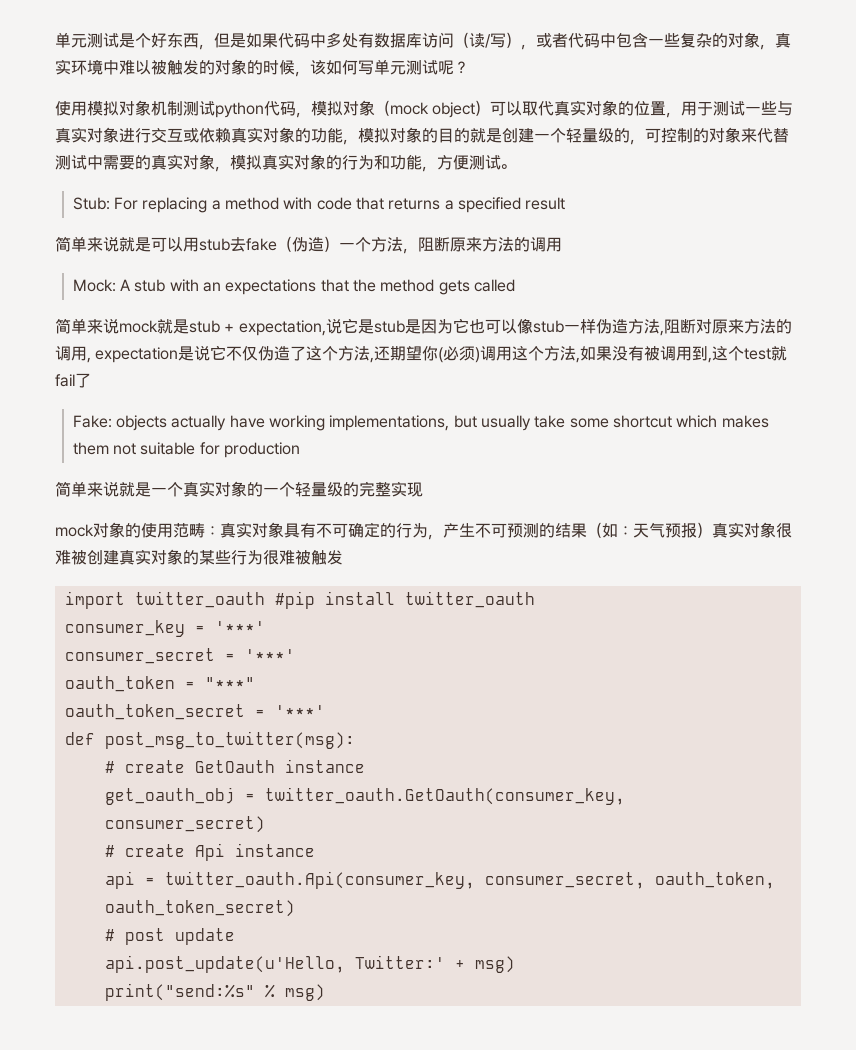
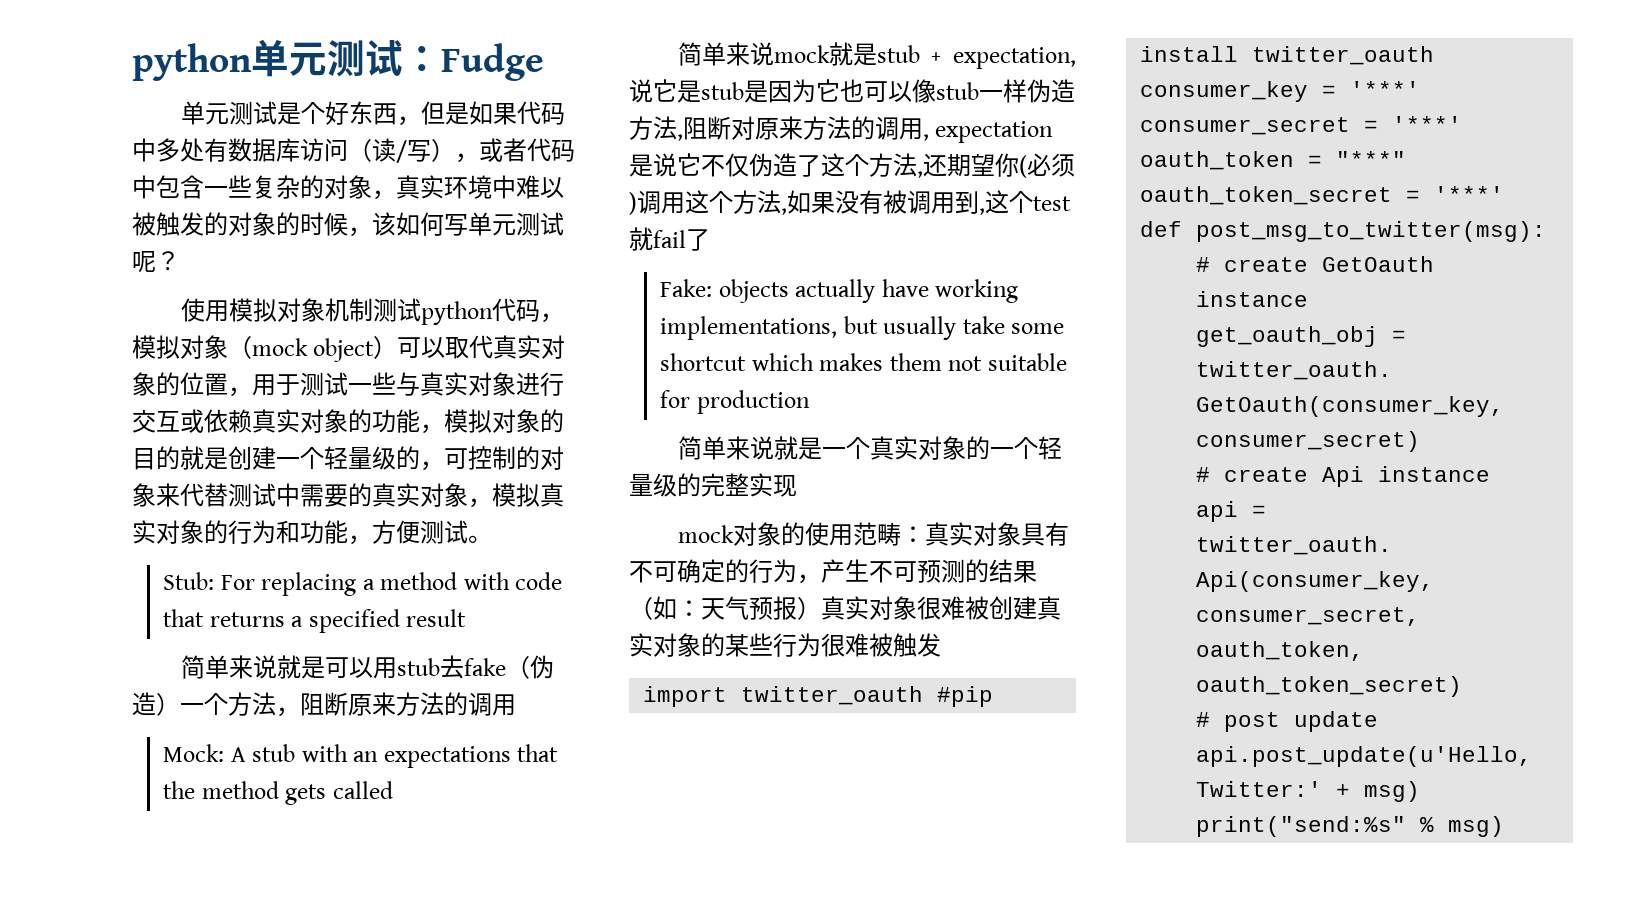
+ python单元测试：Fudge

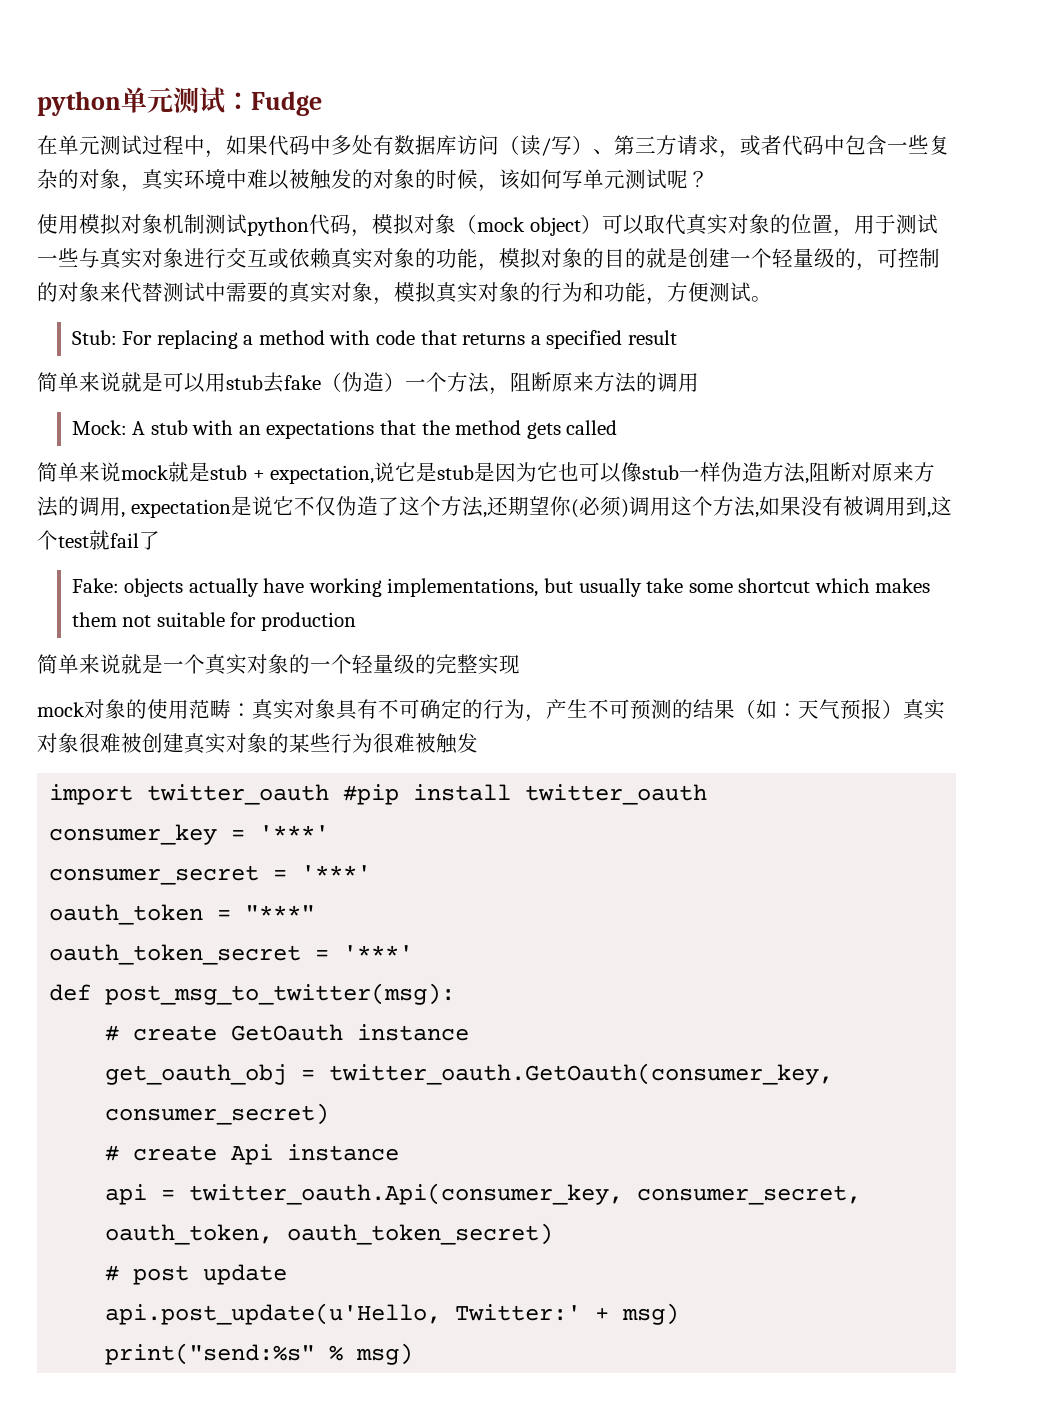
- 单元测试是个好东西，但是如果代码中多处有数据库访问（读/写），或者代码中包含一些复杂的对象，真实环境中难以被触发的对象的时候，该如何写单元测试呢？
+ 在单元测试过程中，如果代码中多处有数据库访问（读/写）、第三方请求，或者代码中包含一些复杂的对象，真实环境中难以被触发的对象的时候，该如何写单元测试呢？

